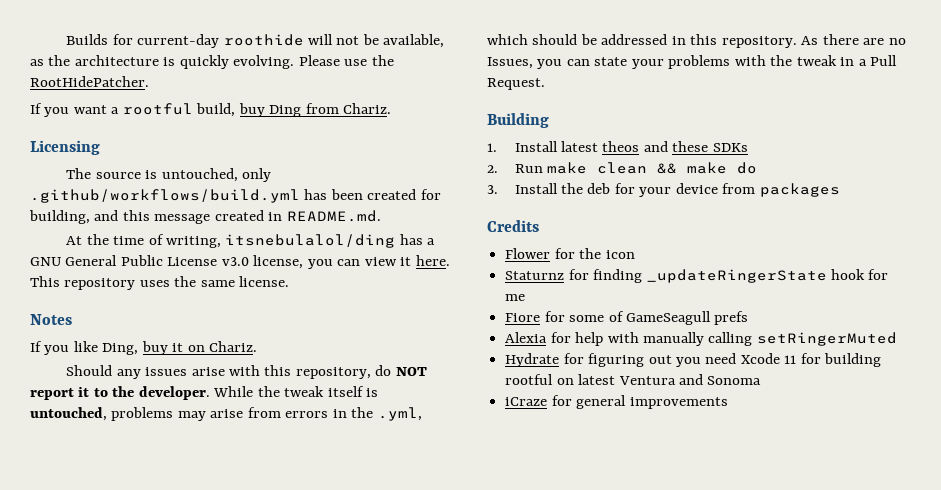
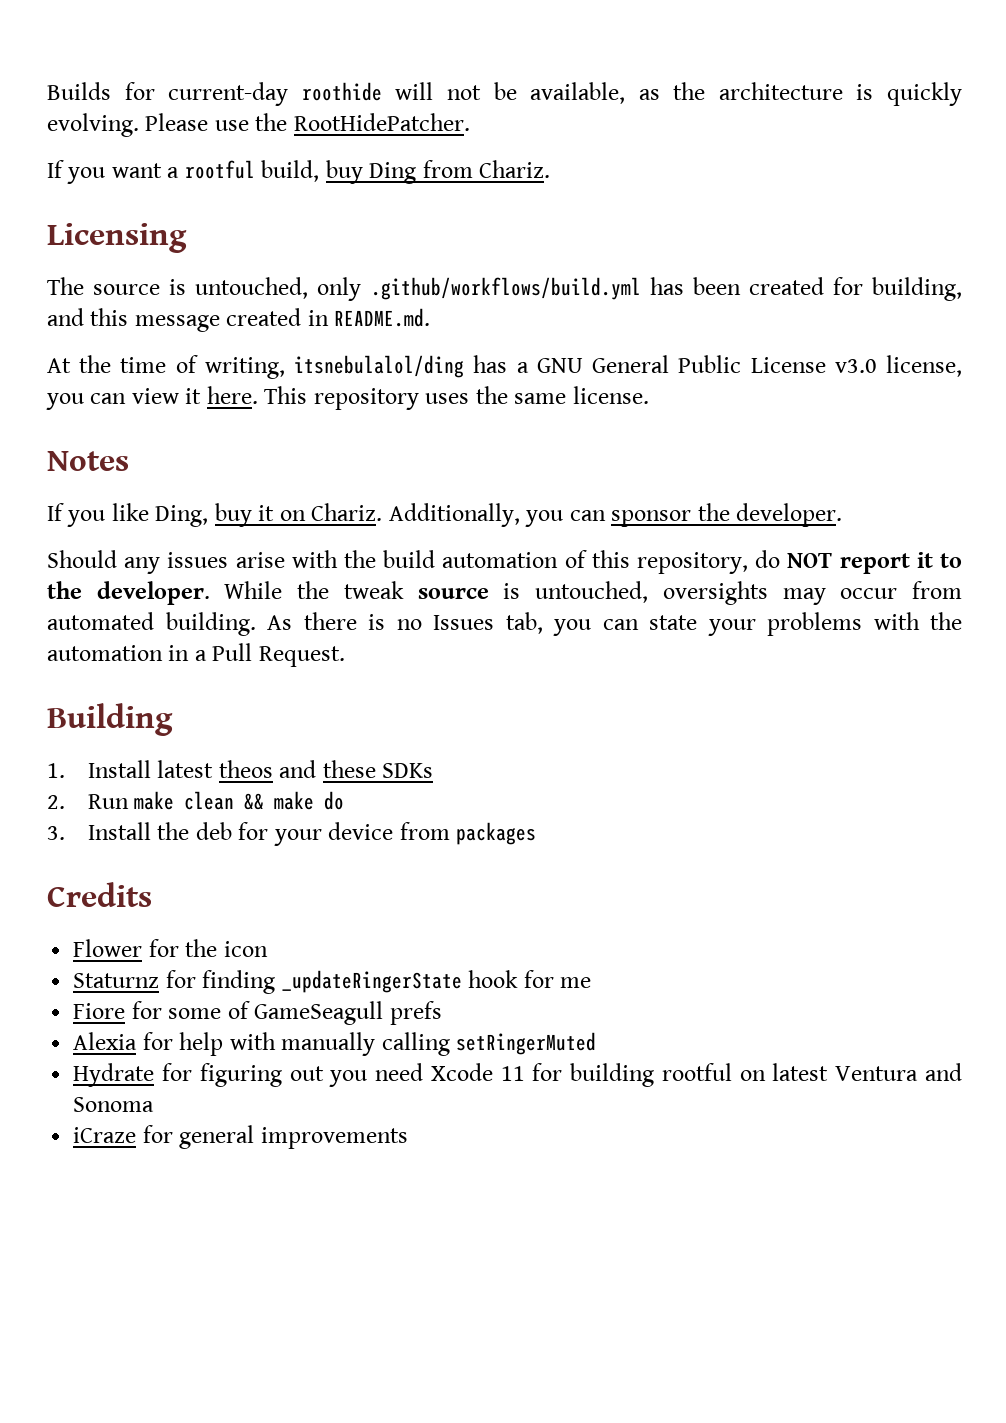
+ Additionally, you can sponsor the developer.
- Should any issues arise with this repository, do NOT report it to the developer.
+ Should any issues arise with the build automation of this repository, do NOT report it to the developer.
- While the tweak itself is untouched, problems may arise from errors in the .yml, which should be addressed in this repository. As there are no Issues, you can state your problems with the tweak in a Pull Request.
+ While the tweak source is untouched, oversights may occur from automated building. As there is no Issues tab, you can state your problems with the automation in a Pull Request.

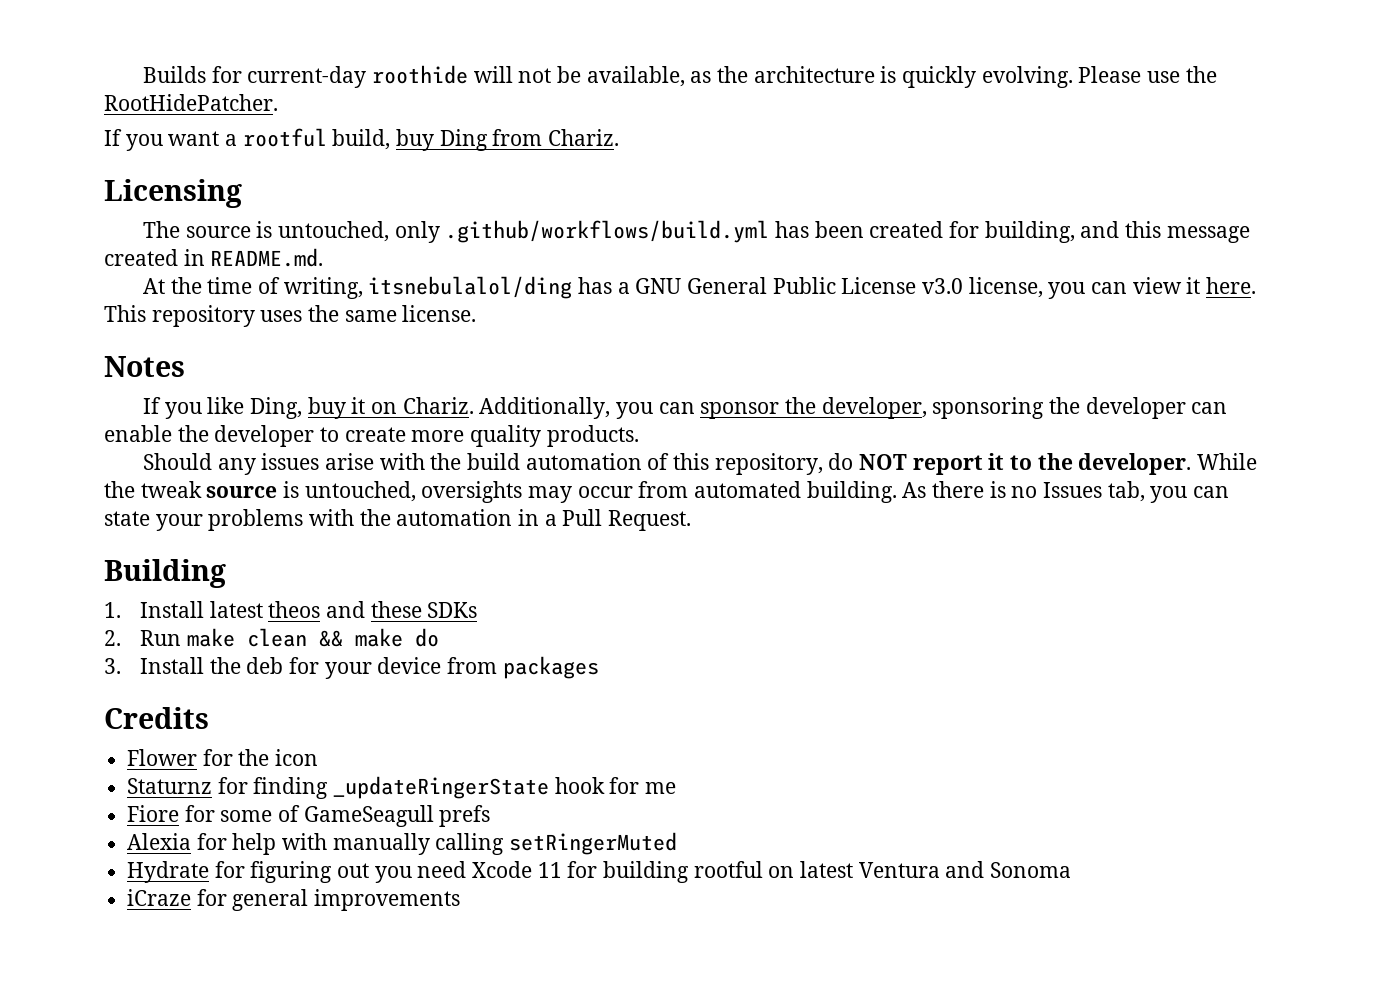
- Additionally, you can sponsor the developer.
+ Additionally, you can sponsor the developer, sponsoring the developer can enable the developer to create more quality products.

